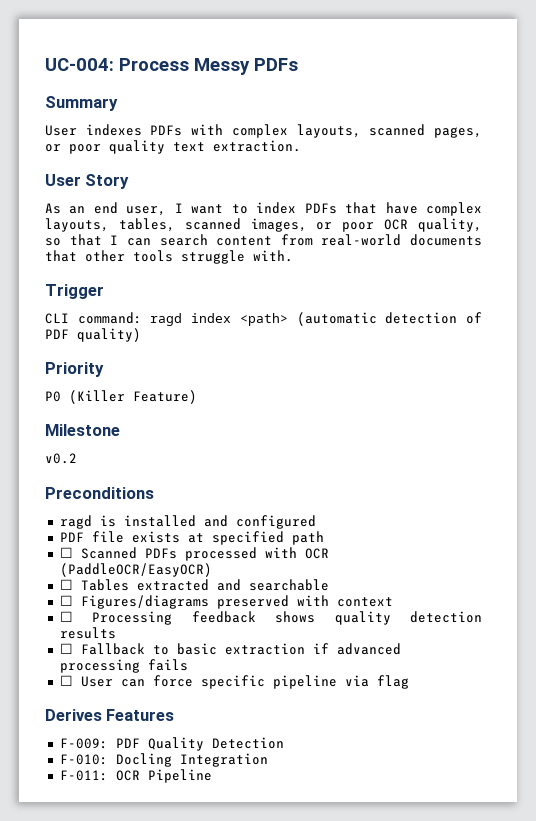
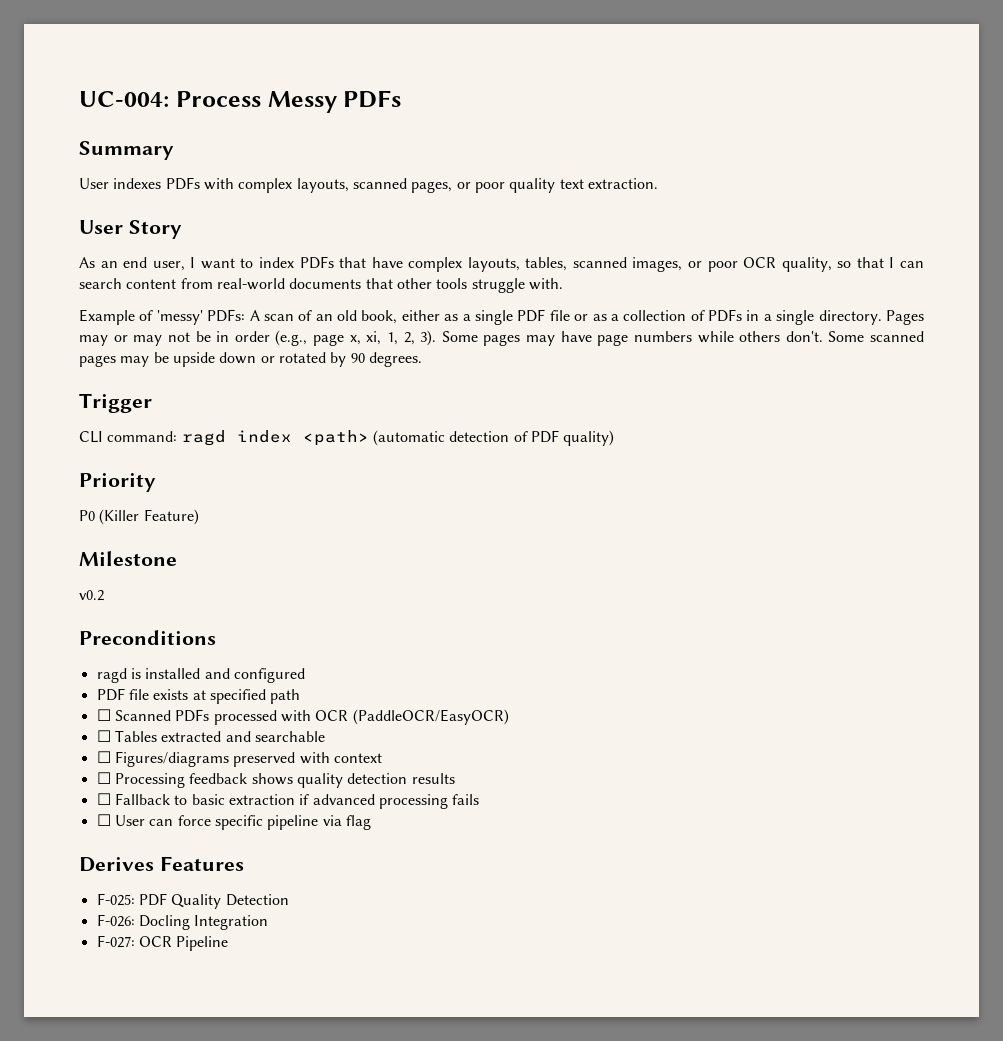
+ Example of 'messy' PDFs: A scan of an old book, either as a single PDF file or as a collection of PDFs in a single directory. Pages may or may not be in order (e.g., page x, xi, 1, 2, 3). Some pages may have page numbers while others don't. Some scanned pages may be upside down or rotated by 90 degrees.
- F-009: PDF Quality Detection
+ F-025: PDF Quality Detection
- F-010: Docling Integration
+ F-026: Docling Integration
- F-011: OCR Pipeline
+ F-027: OCR Pipeline

